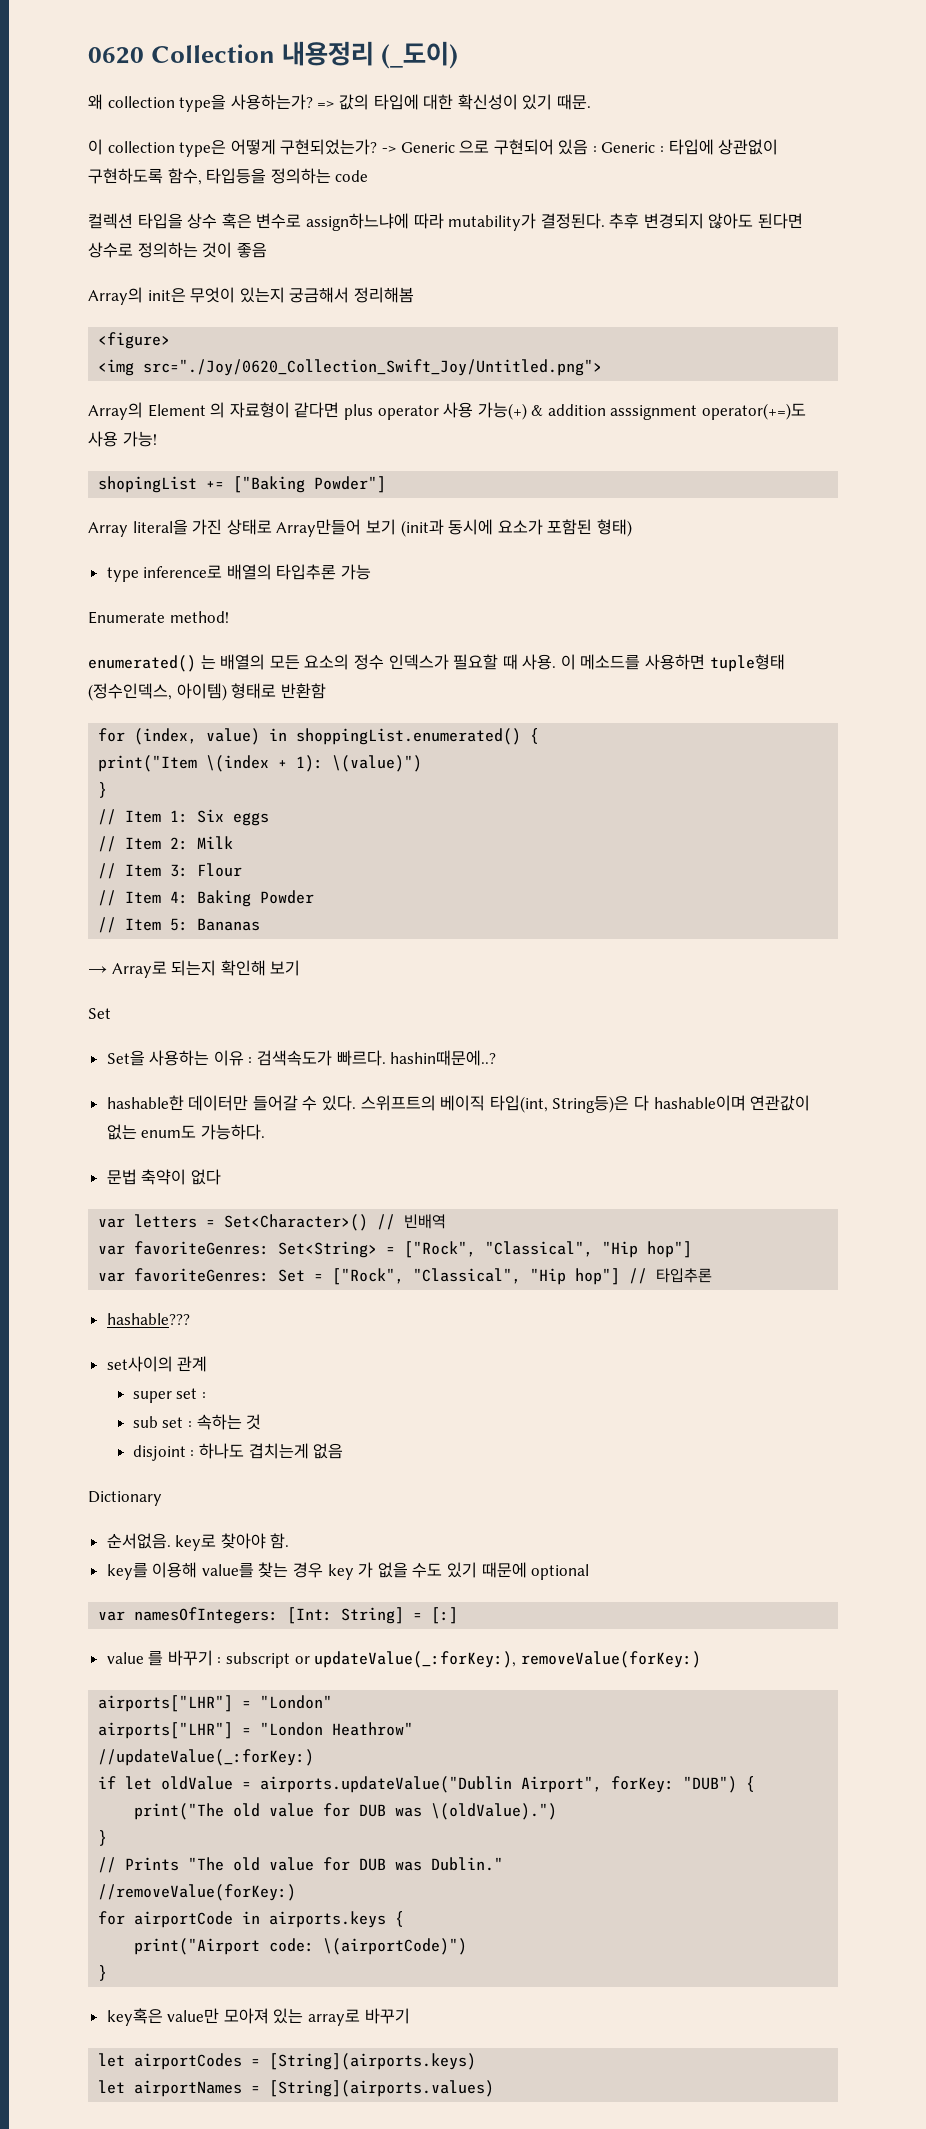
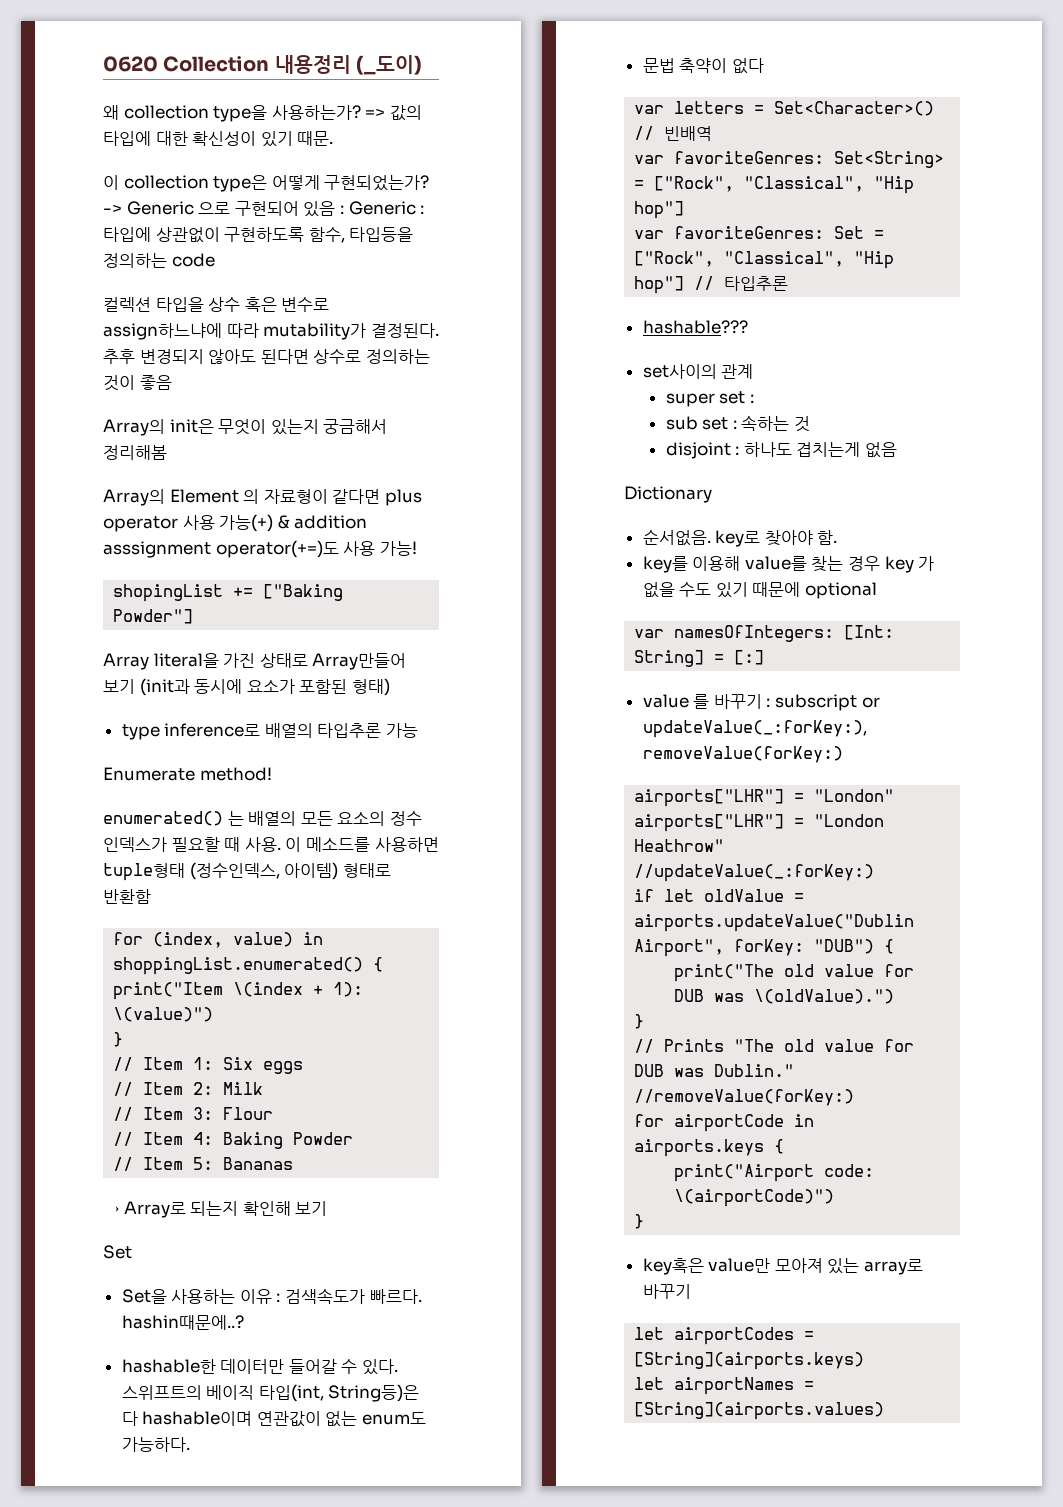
- <figure>
- <img src="./Joy/0620_Collection_Swift_Joy/Untitled.png">

